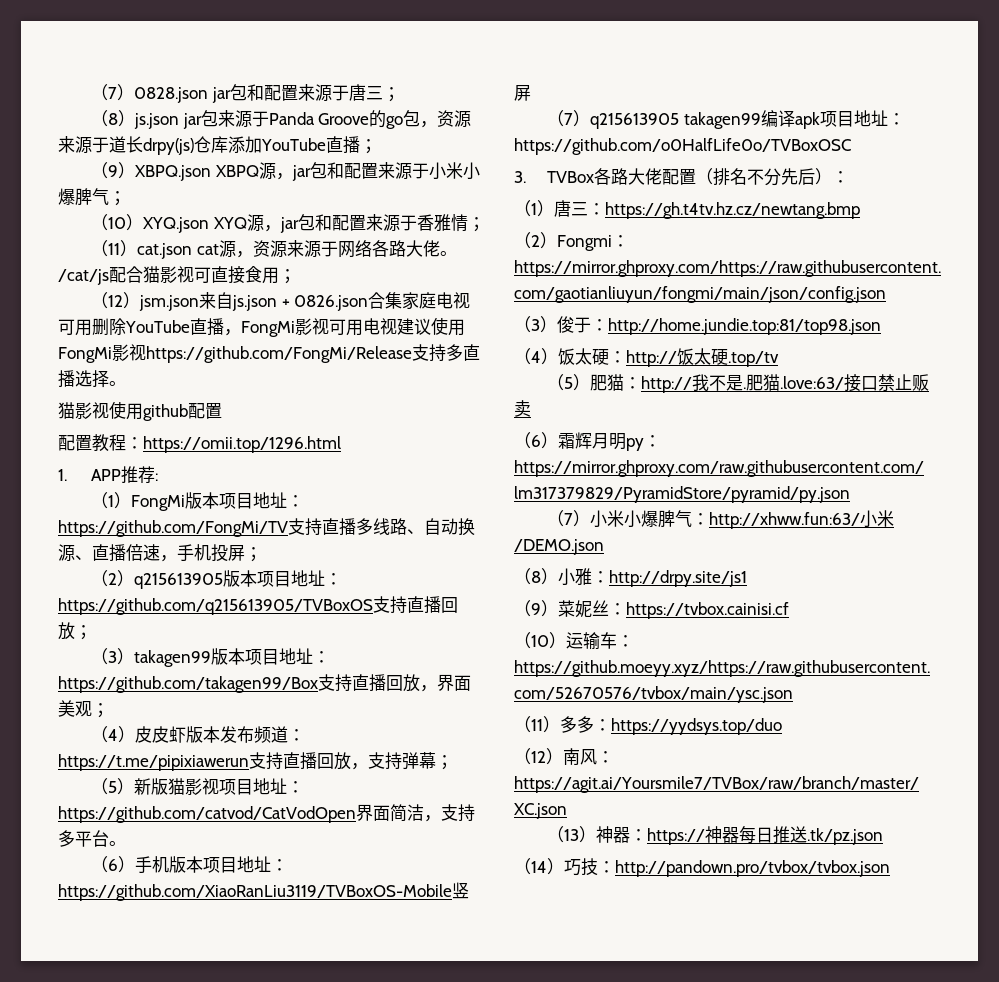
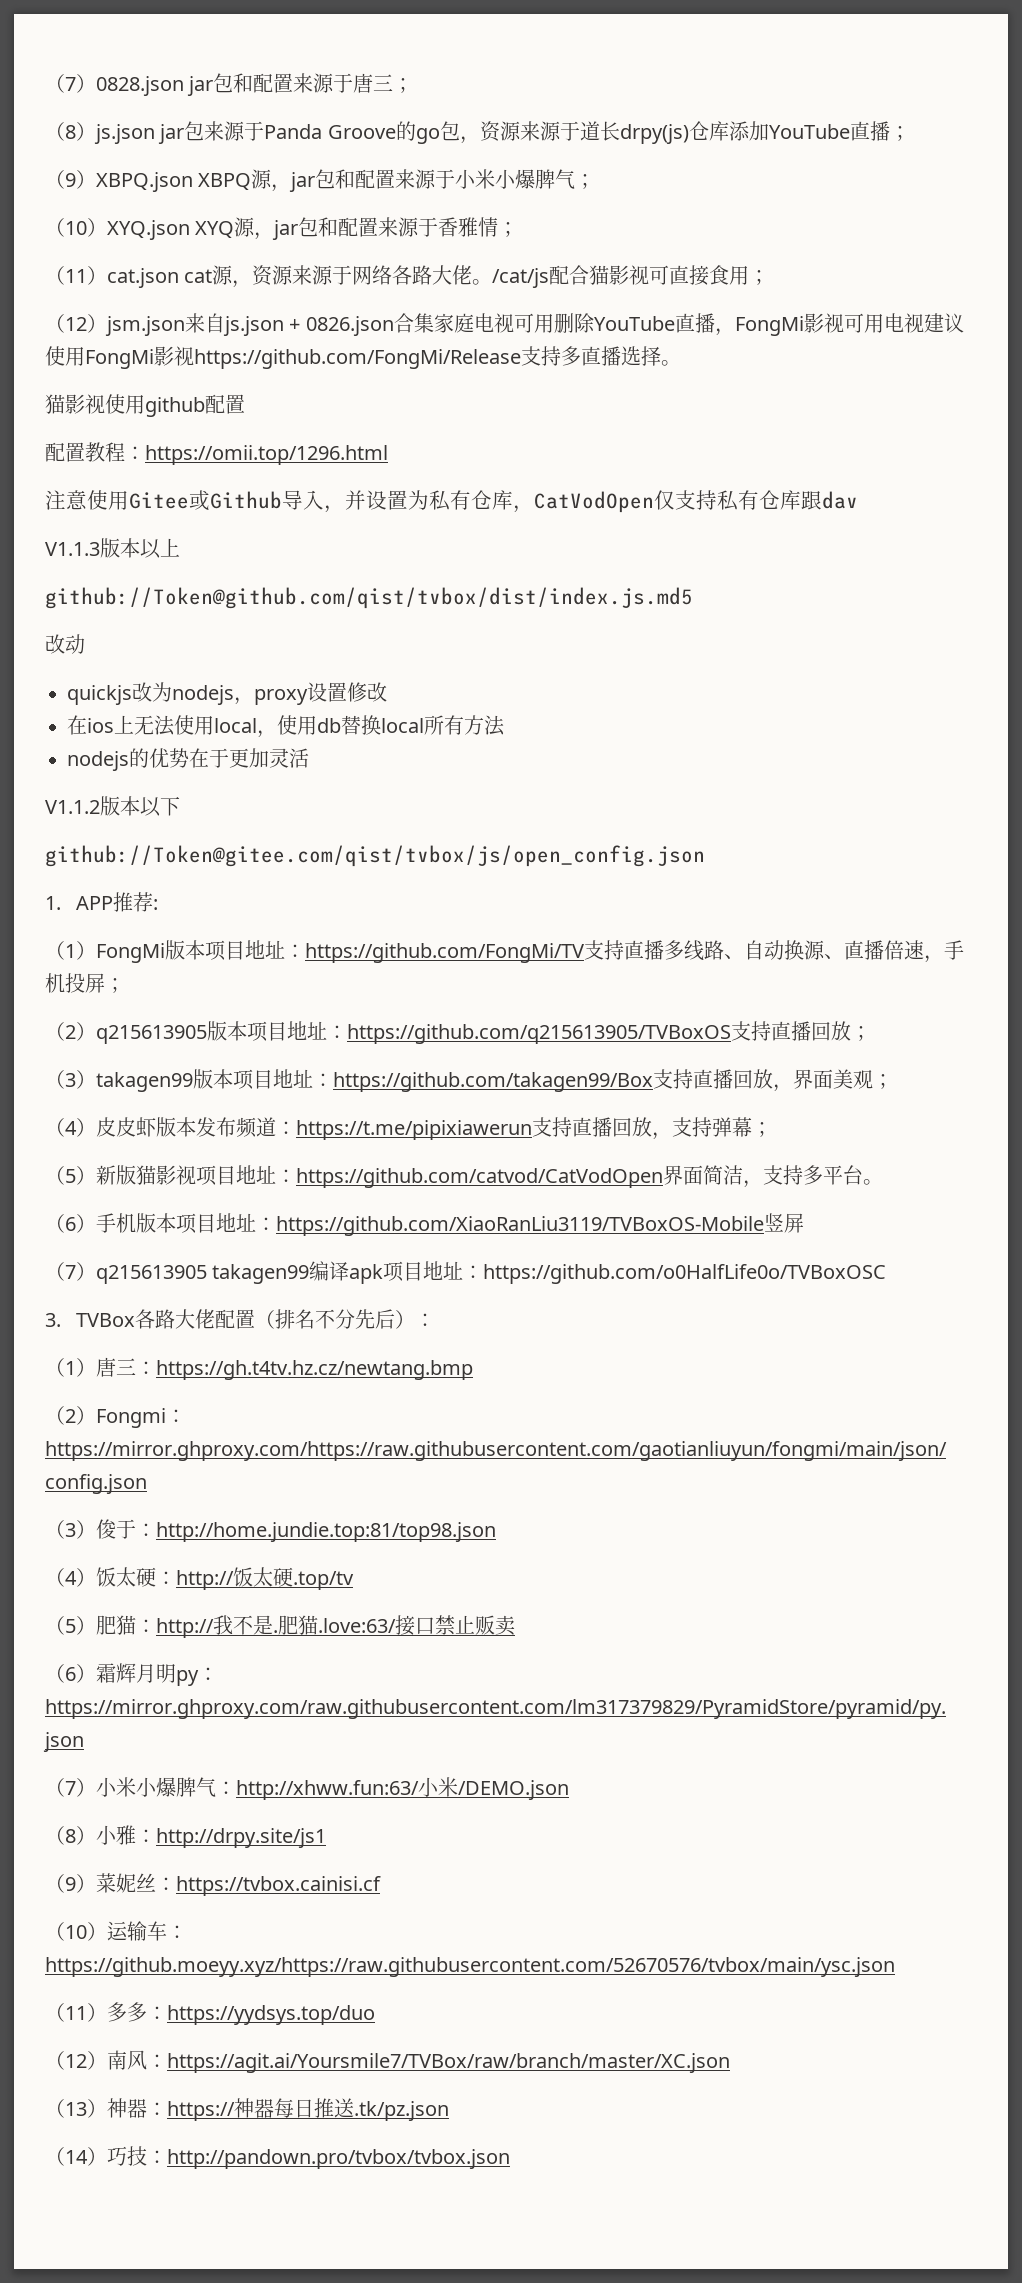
+ 注意使用Gitee或Github导入，并设置为私有仓库，CatVodOpen仅支持私有仓库跟dav
+ V1.1.3版本以上
+ github://Token@github.com/qist/tvbox/dist/index.js.md5
+ 改动
+ quickjs改为nodejs，proxy设置修改
+ 在ios上无法使用local，使用db替换local所有方法
+ nodejs的优势在于更加灵活
+ V1.1.2版本以下
+ github://Token@gitee.com/qist/tvbox/js/open_config.json

